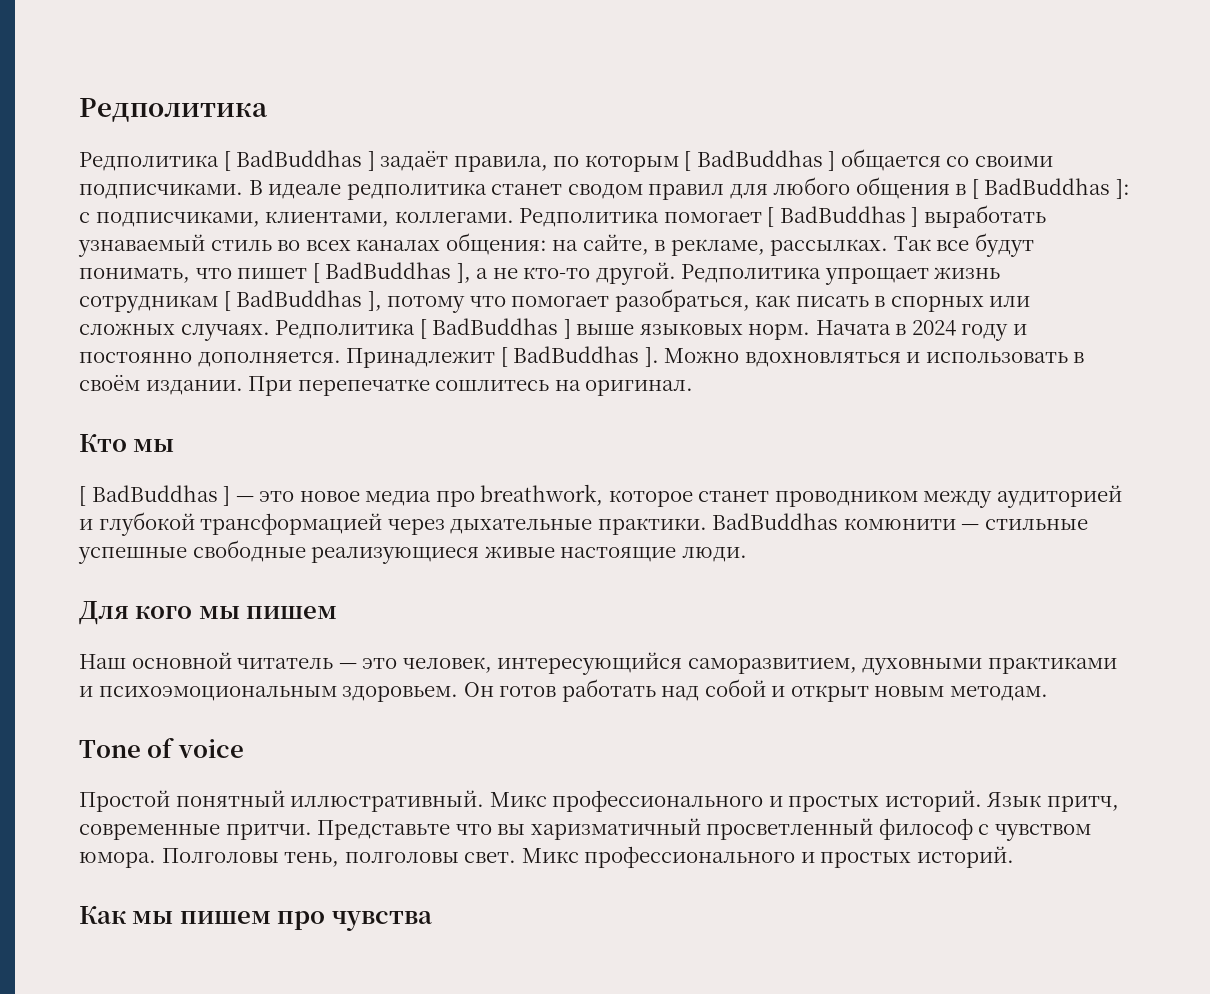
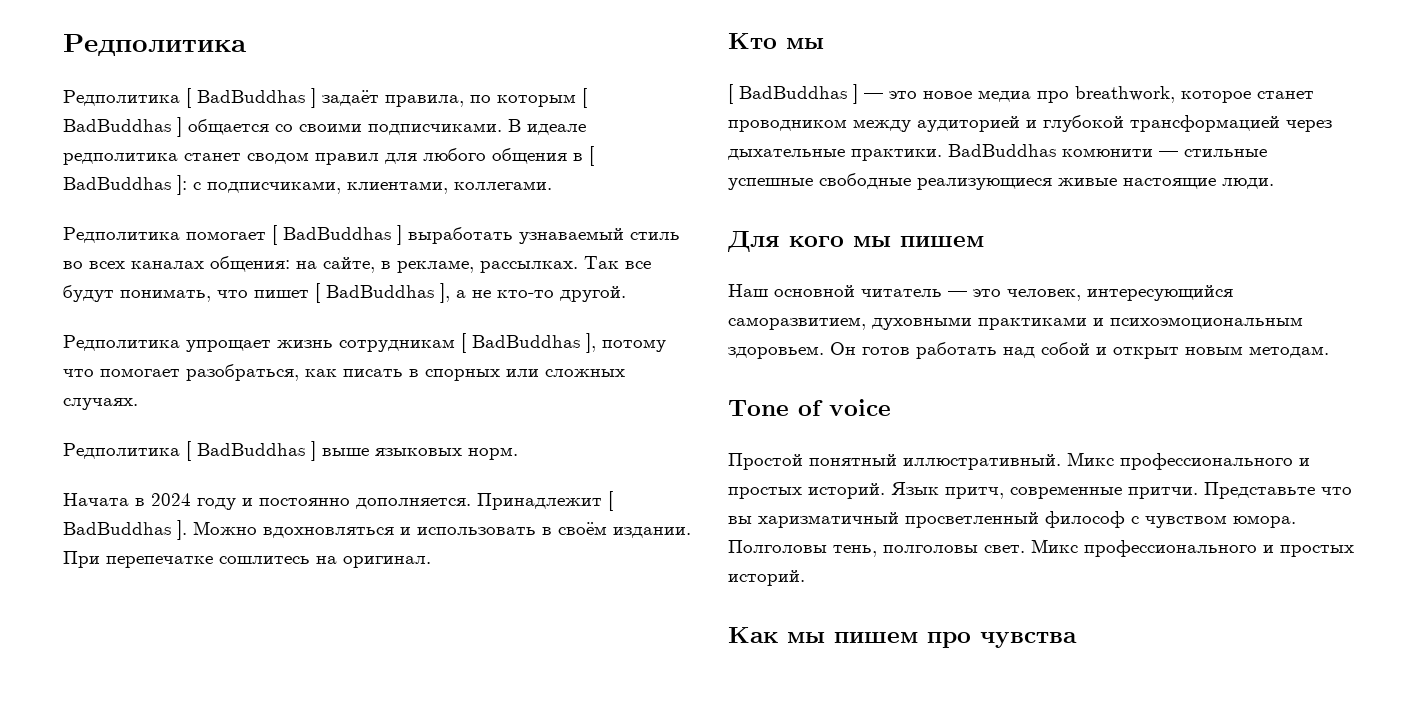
- В идеале редполитика станет сводом правил для любого общения в [ BadBuddhas ]: с подписчиками, клиентами, коллегами. Редполитика помогает [ BadBuddhas ] выработать узнаваемый стиль во всех каналах общения: на сайте, в рекламе, рассылках.
+ В идеале редполитика станет сводом правил для любого общения в [ BadBuddhas ]: с подписчиками, клиентами, коллегами.
+ Редполитика помогает [ BadBuddhas ] выработать узнаваемый стиль во всех каналах общения: на сайте, в рекламе, рассылках.
- Так все будут понимать, что пишет [ BadBuddhas ], а не кто-то другой. Редполитика упрощает жизнь сотрудникам [ BadBuddhas ], потому что помогает разобраться, как писать в спорных или сложных случаях. Редполитика [ BadBuddhas ] выше языковых норм. Начата в 2024 году и постоянно дополняется.
+ Так все будут понимать, что пишет [ BadBuddhas ], а не кто-то другой.
+ Редполитика упрощает жизнь сотрудникам [ BadBuddhas ], потому что помогает разобраться, как писать в спорных или сложных случаях.
+ Редполитика [ BadBuddhas ] выше языковых норм.
+ Начата в 2024 году и постоянно дополняется.

